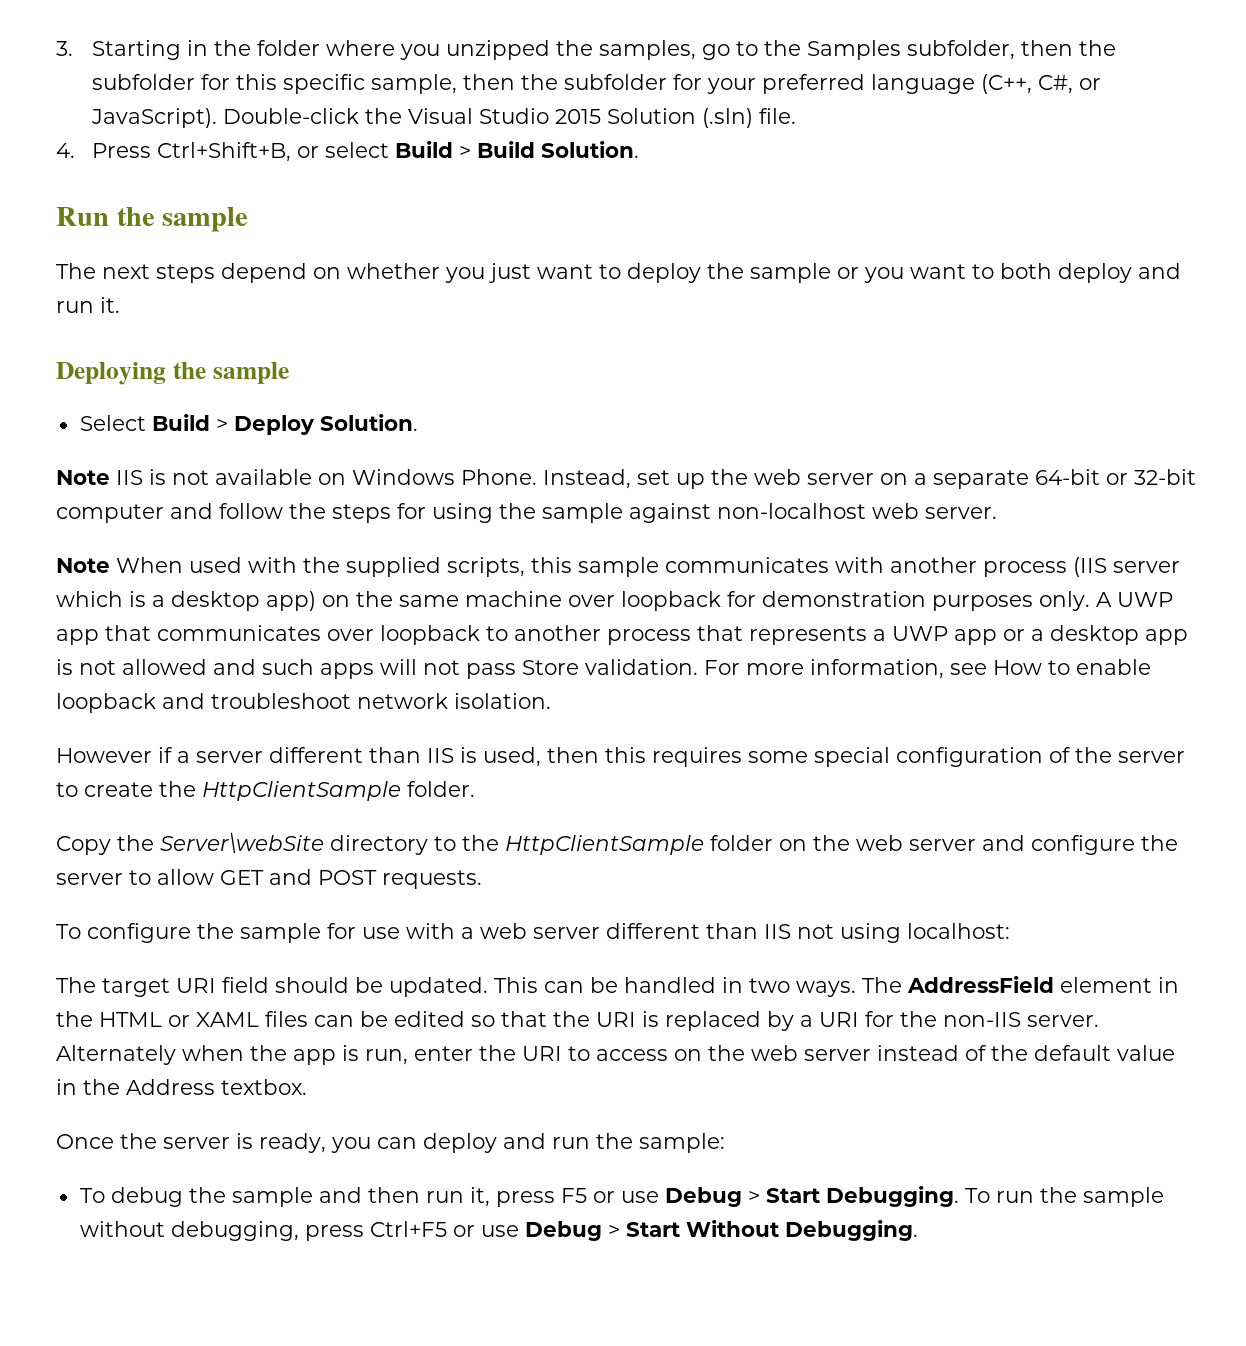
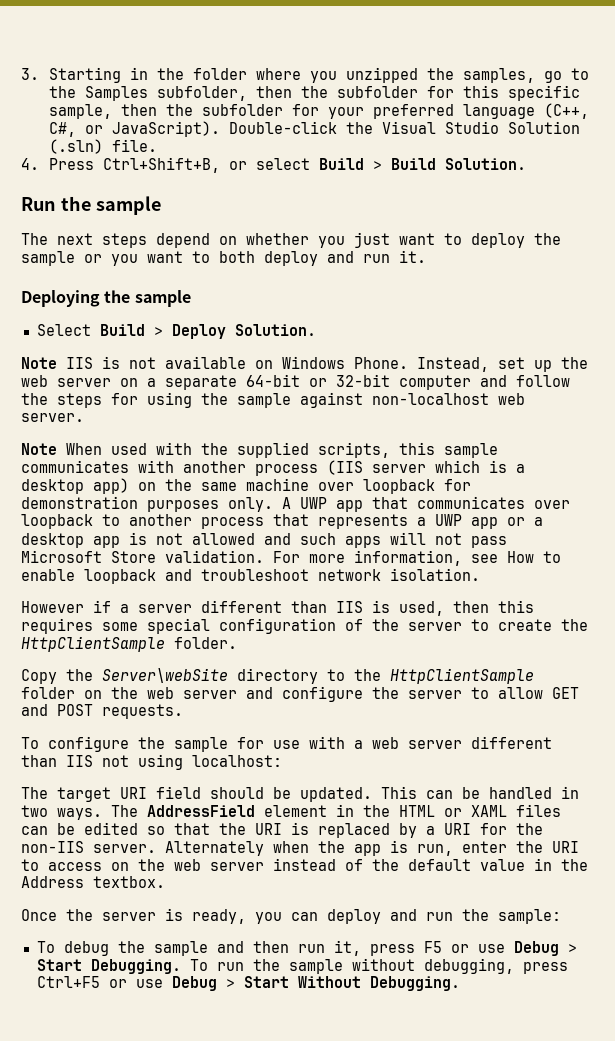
- Double-click the Visual Studio 2015 Solution (.sln) file.
+ Double-click the Visual Studio Solution (.sln) file.
- A UWP app that communicates over loopback to another process that represents a UWP app or a desktop app is not allowed and such apps will not pass Store validation.
+ A UWP app that communicates over loopback to another process that represents a UWP app or a desktop app is not allowed and such apps will not pass Microsoft Store validation.

